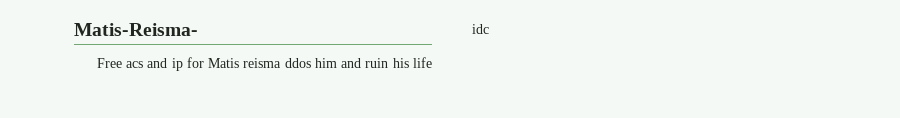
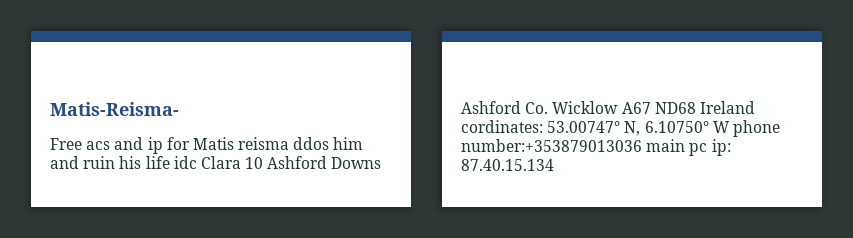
- Free acs and ip for Matis reisma ddos him and ruin his life idc
+ Free acs and ip for Matis reisma ddos him and ruin his life idc Clara 10 Ashford Downs Ashford Co. Wicklow A67 ND68 Ireland cordinates: 53.00747° N, 6.10750° W phone number:+353879013036 main pc ip: 87.40.15.134

